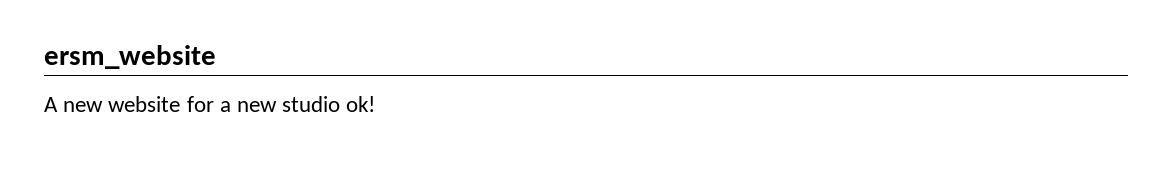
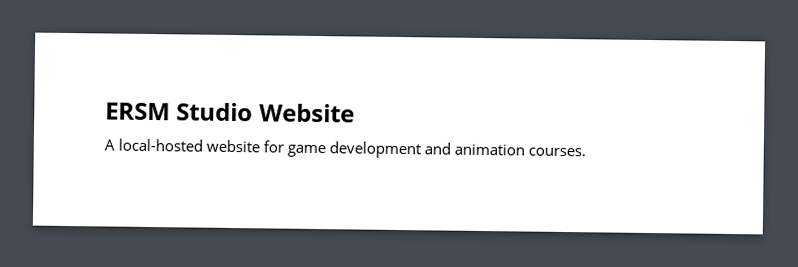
- ersm_website
+ ERSM Studio Website
- A new website for a new studio ok!
+ A local-hosted website for game development and animation courses.

